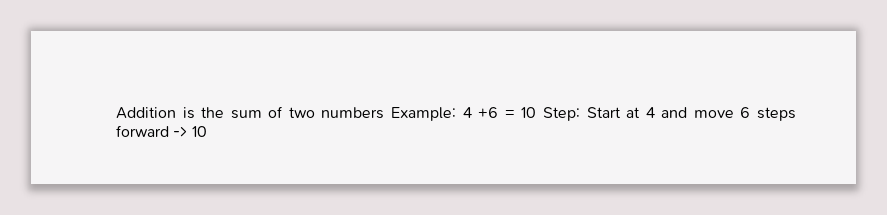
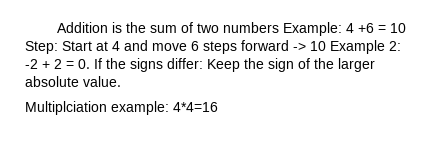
- Addition is the sum of two numbers Example: 4 +6 = 10 Step: Start at 4 and move 6 steps forward -> 10
+ Addition is the sum of two numbers Example: 4 +6 = 10 Step: Start at 4 and move 6 steps forward -> 10 Example 2: -2 + 2 = 0. If the signs differ: Keep the sign of the larger absolute value.
+ Multiplciation example: 4*4=16

